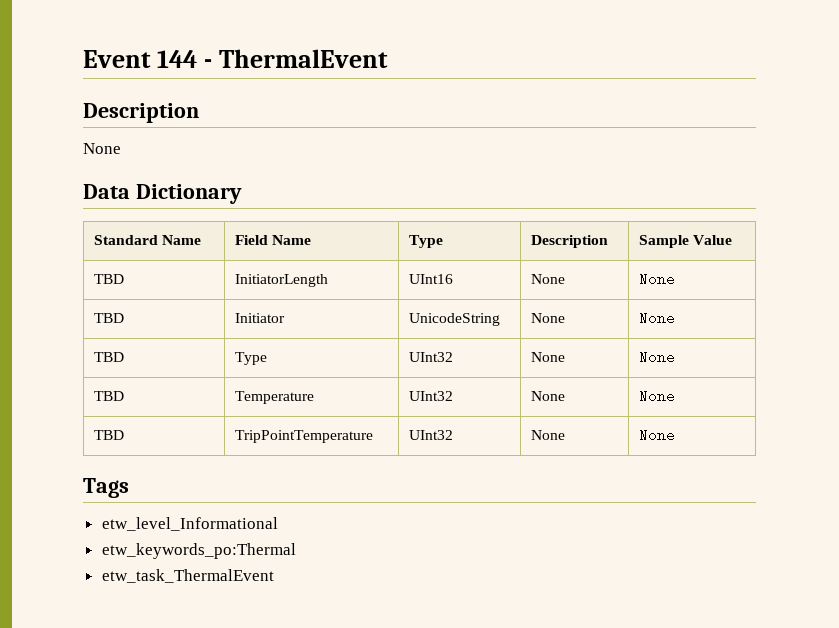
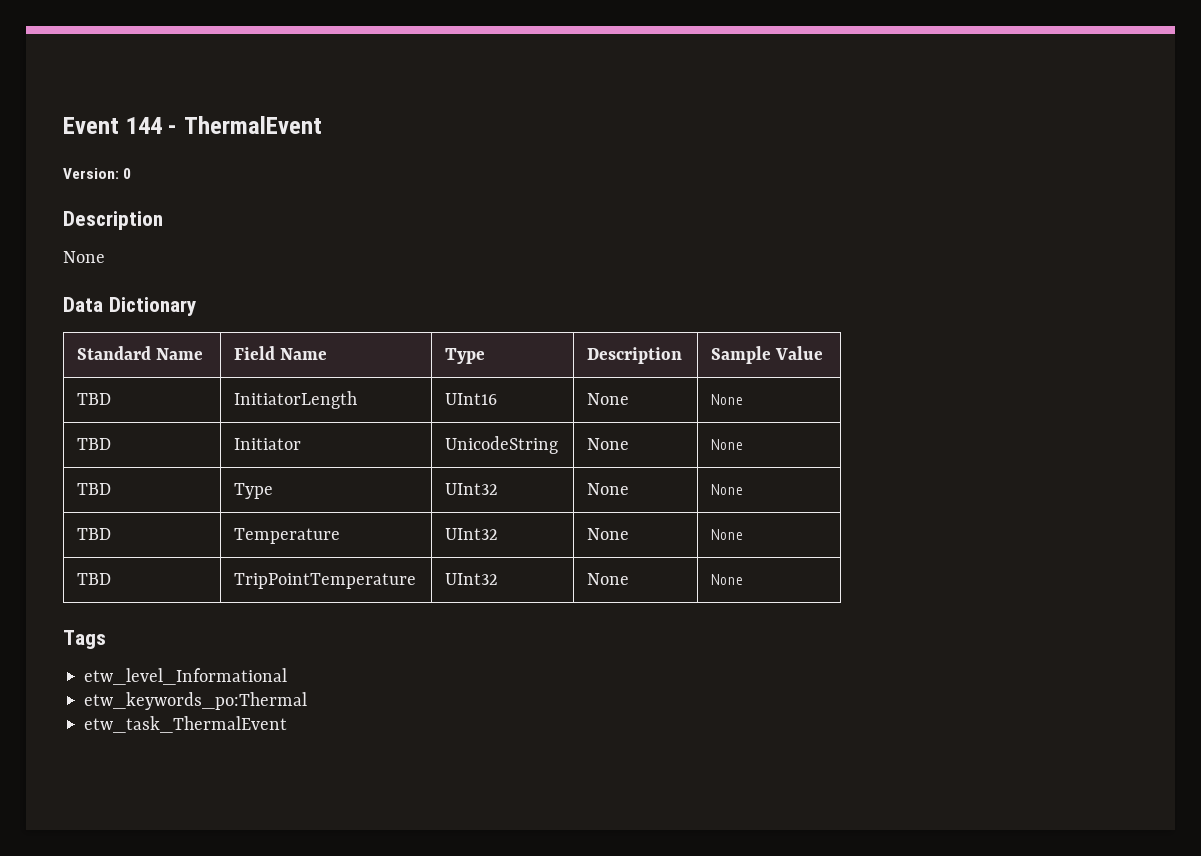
+ Version: 0

